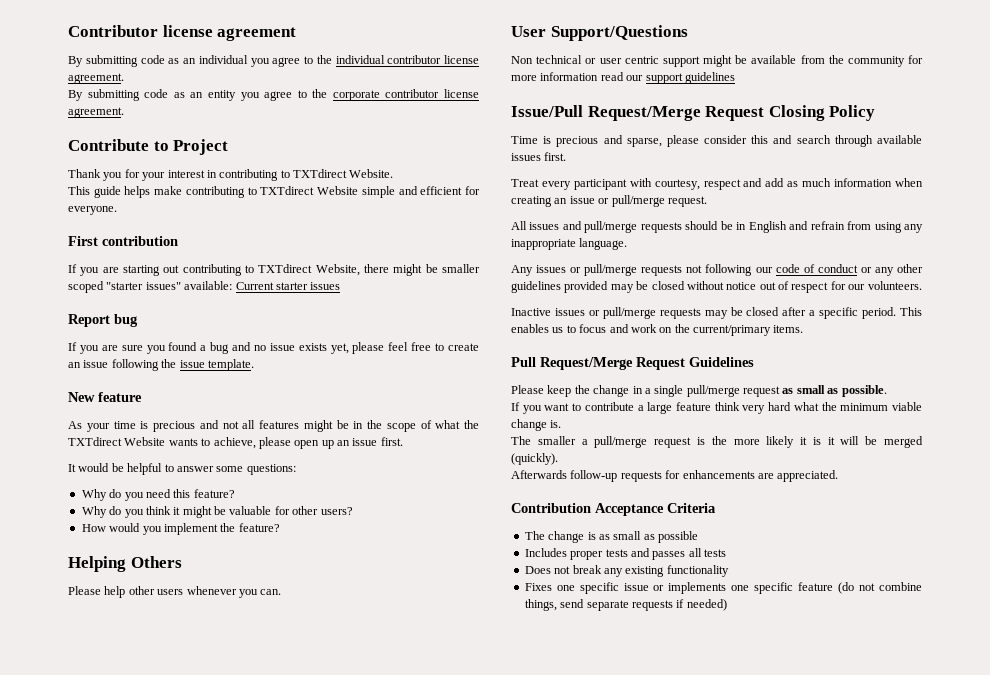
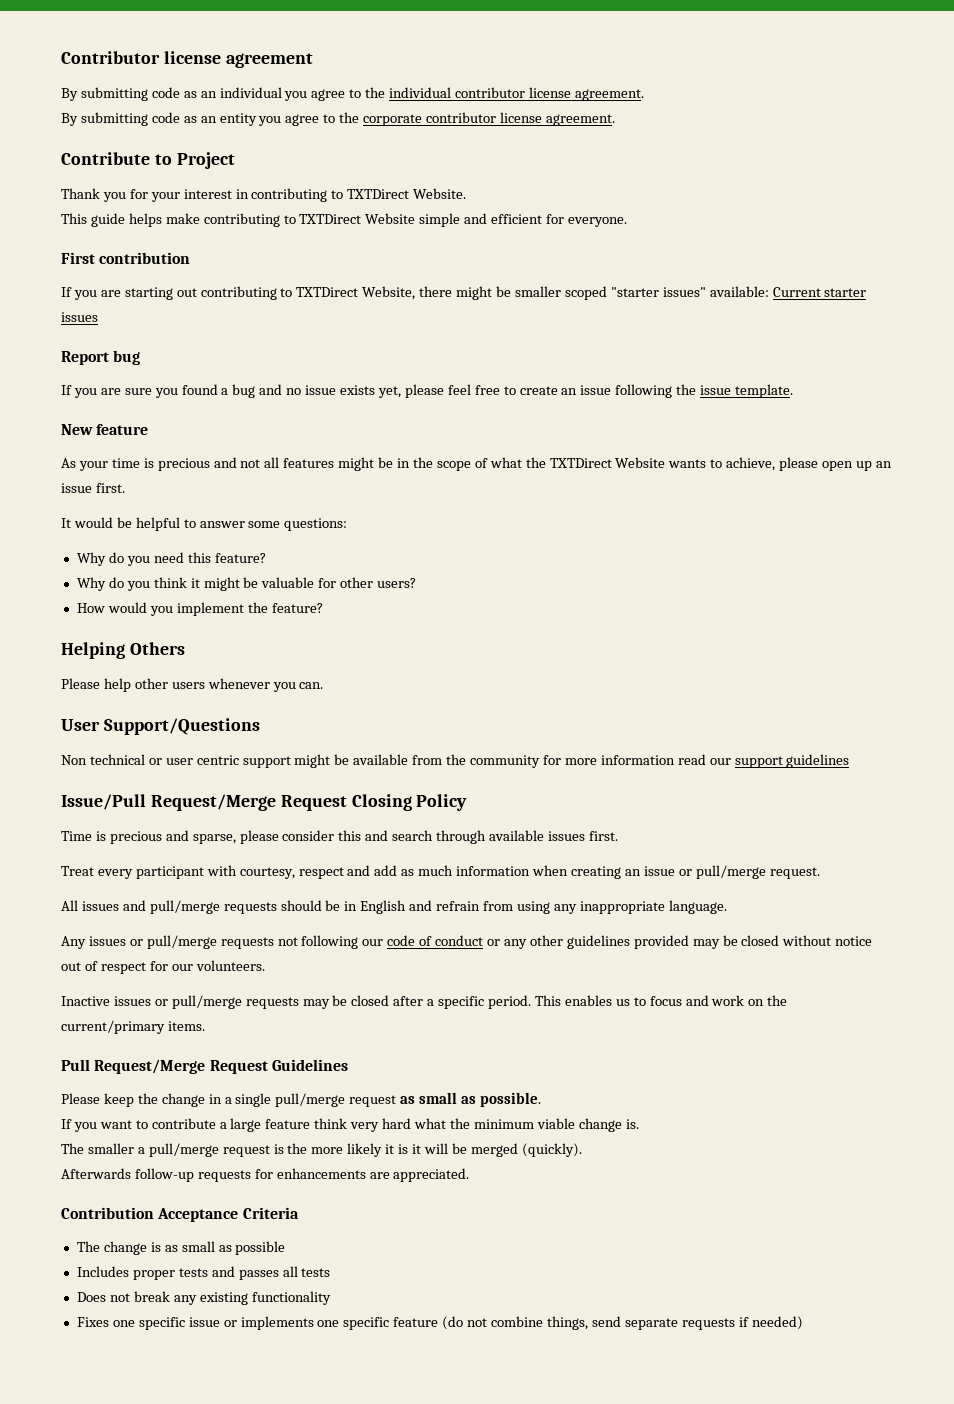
- Thank you for your interest in contributing to TXTdirect Website.
+ Thank you for your interest in contributing to TXTDirect Website.
- This guide helps make contributing to TXTdirect Website simple and efficient for everyone.
+ This guide helps make contributing to TXTDirect Website simple and efficient for everyone.
- If you are starting out contributing to TXTdirect Website, there might be smaller scoped "starter issues" available: Current starter issues
+ If you are starting out contributing to TXTDirect Website, there might be smaller scoped "starter issues" available: Current starter issues
- As your time is precious and not all features might be in the scope of what the TXTdirect Website wants to achieve, please open up an issue first.
+ As your time is precious and not all features might be in the scope of what the TXTDirect Website wants to achieve, please open up an issue first.

